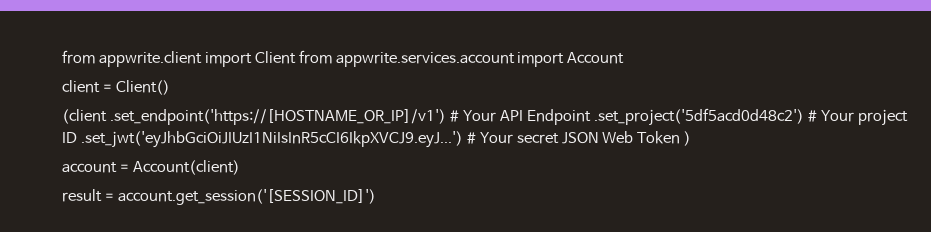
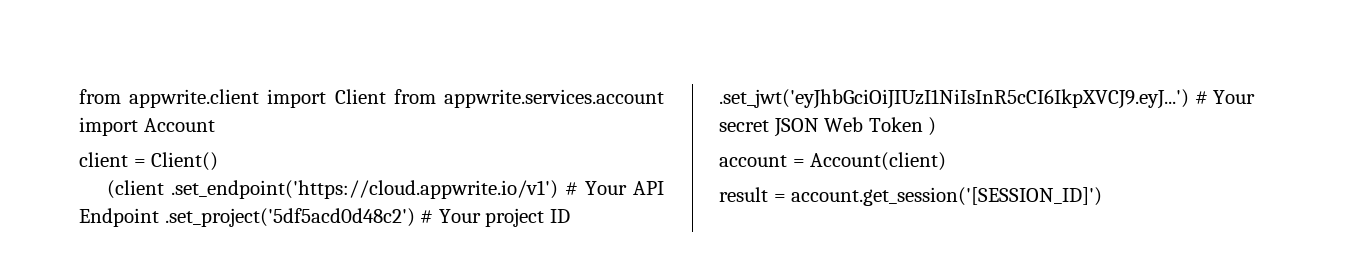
- (client .set_endpoint('https://[HOSTNAME_OR_IP]/v1') # Your API Endpoint .set_project('5df5acd0d48c2') # Your project ID .set_jwt('eyJhbGciOiJIUzI1NiIsInR5cCI6IkpXVCJ9.eyJ...')
+ (client .set_endpoint('https://cloud.appwrite.io/v1') # Your API Endpoint .set_project('5df5acd0d48c2') # Your project ID .set_jwt('eyJhbGciOiJIUzI1NiIsInR5cCI6IkpXVCJ9.eyJ...')

